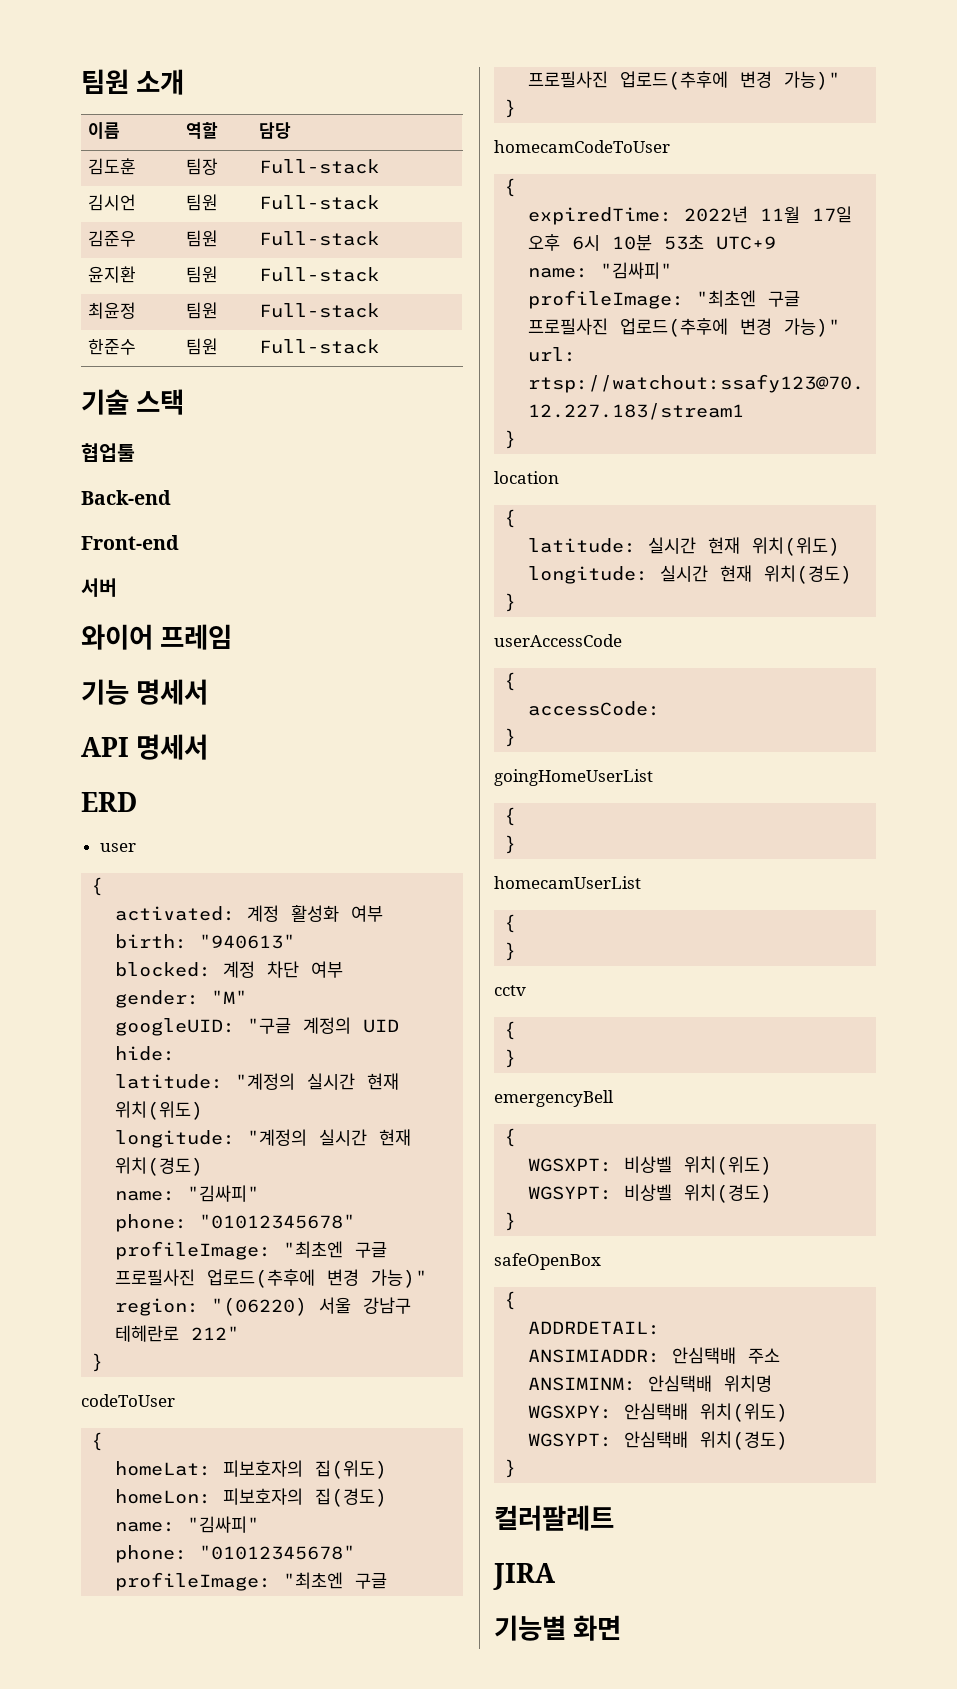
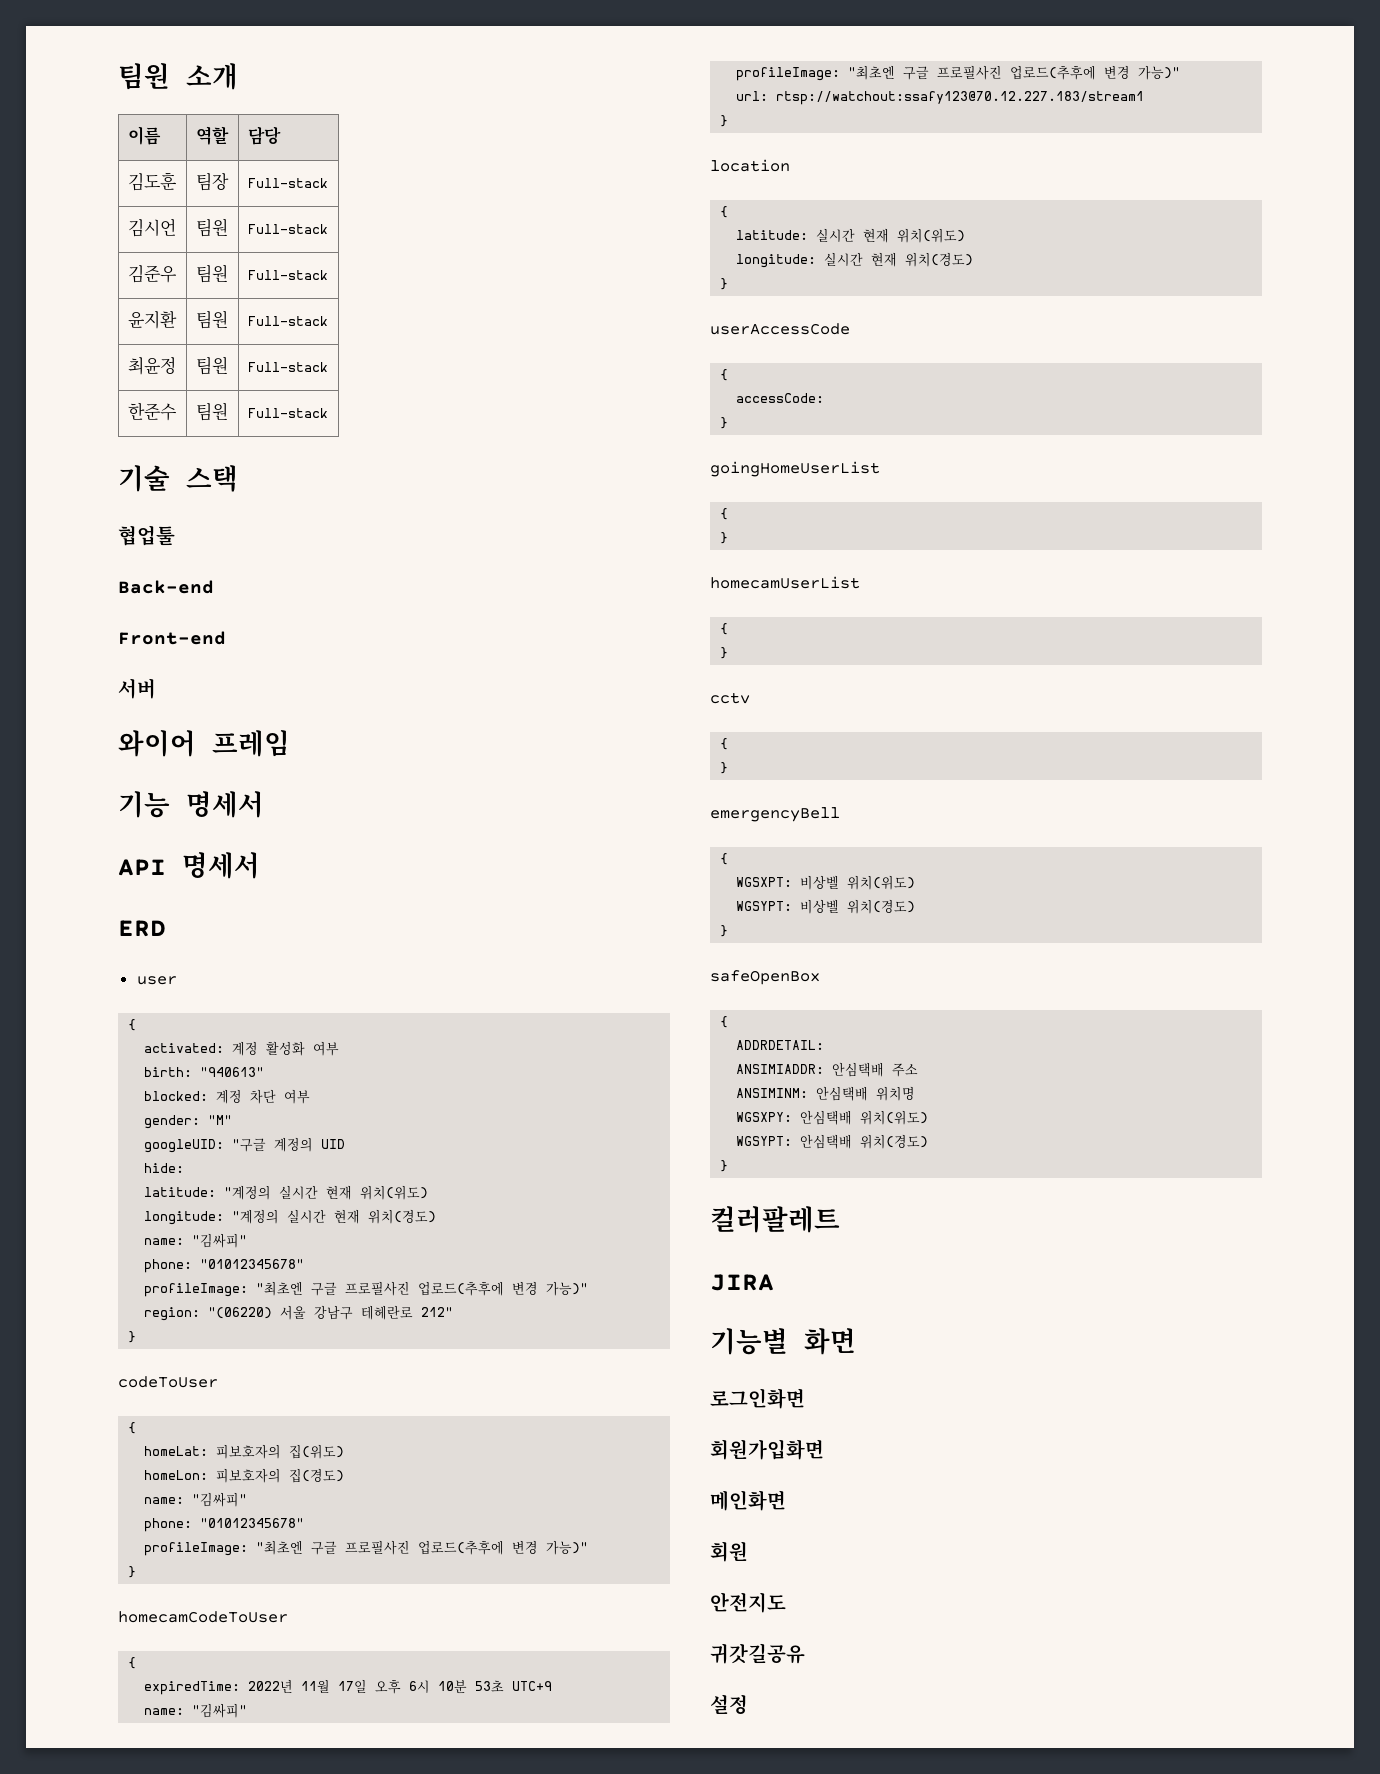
+ 로그인화면
+ 회원가입화면
+ 메인화면
+ 회원
+ 안전지도
+ 귀갓길공유
+ 설정

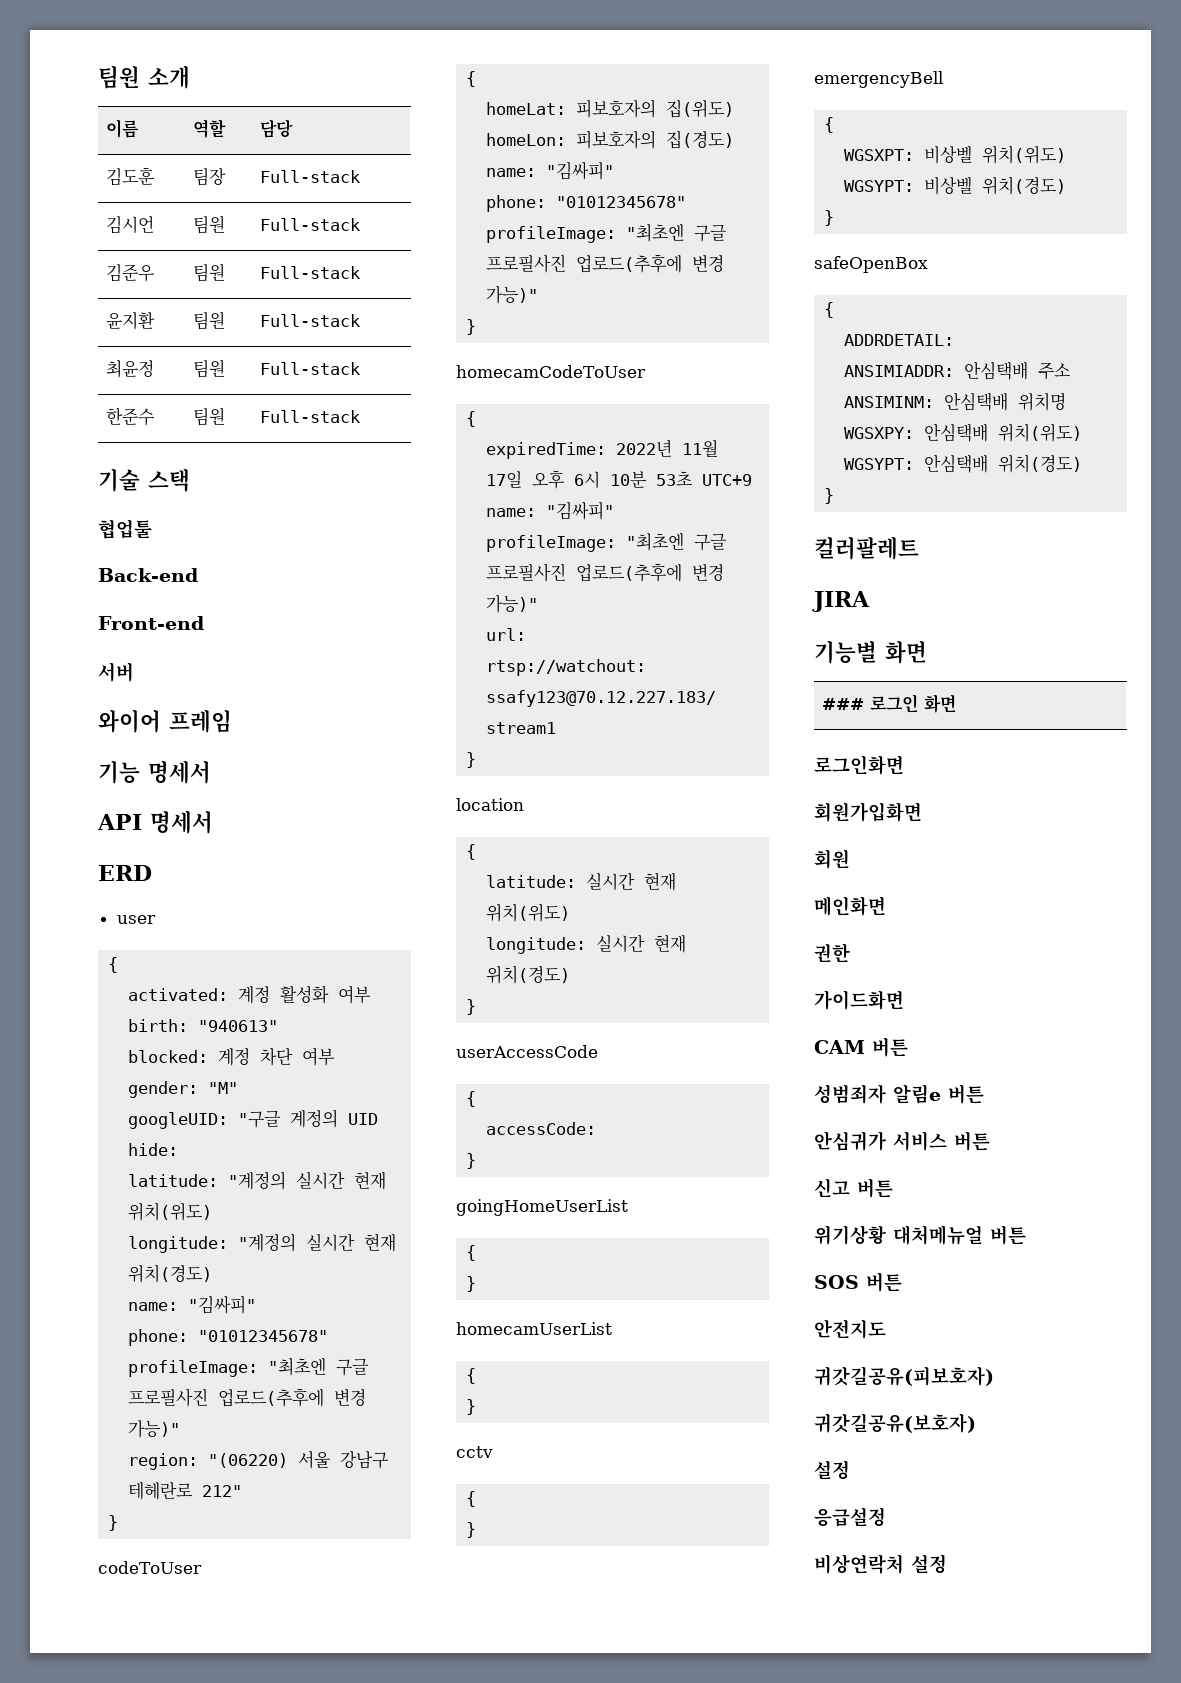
+ ### 로그인 화면
+ 회원
- 회원
+ 권한
+ 가이드화면
+ CAM 버튼
+ 성범죄자 알림e 버튼
+ 안심귀가 서비스 버튼
+ 신고 버튼
+ 위기상황 대처메뉴얼 버튼
+ SOS 버튼
- 귀갓길공유
+ 귀갓길공유(피보호자)
+ 귀갓길공유(보호자)
  설정
+ 응급설정
+ 비상연락처 설정

